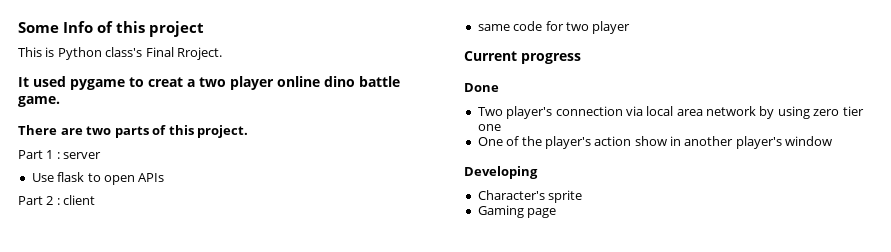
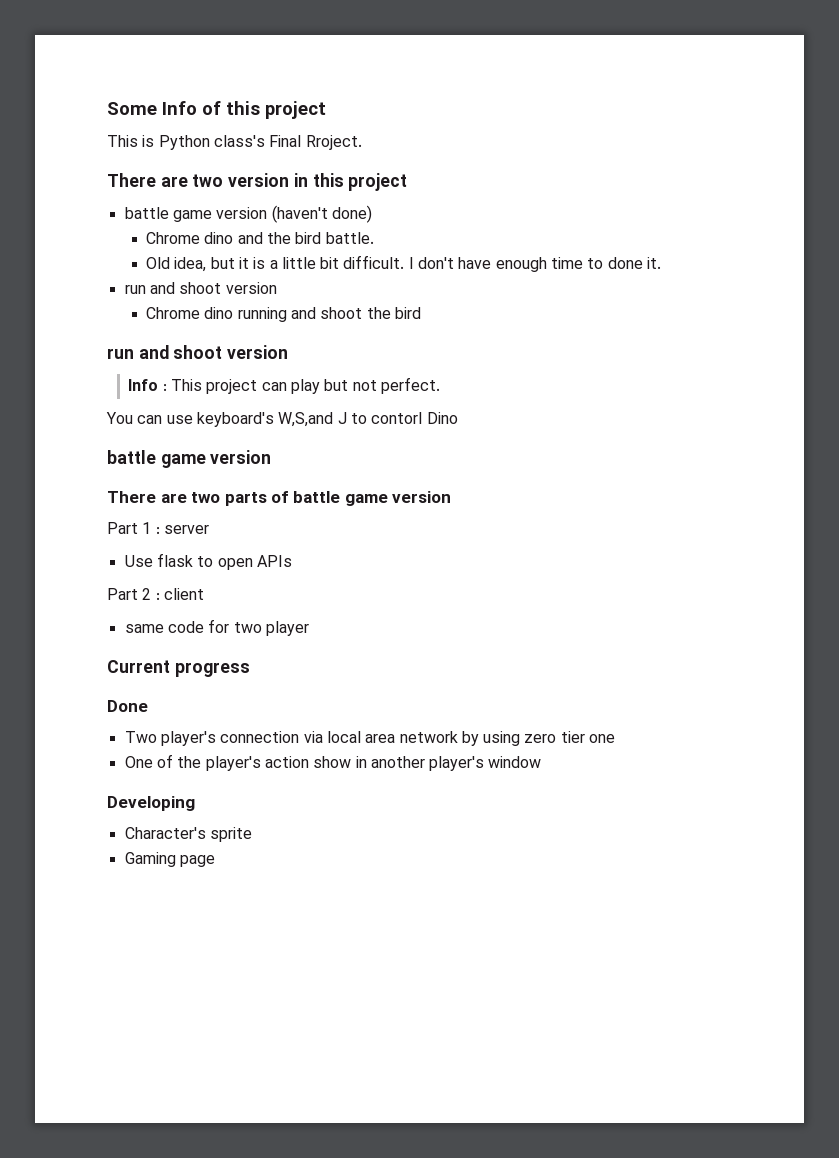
- It used pygame to creat a two player online dino battle game.
+ There are two version in this project
+ battle game version (haven't done)
+ Chrome dino and the bird battle.
+ Old idea, but it is a little bit difficult. I don't have enough time to done it.
+ run and shoot version
+ Chrome dino running and shoot the bird
+ run and shoot version
+ Info : This project can play but not perfect.
+ You can use keyboard's W,S,and J to contorl Dino
+ battle game version
- There are two parts of this project.
+ There are two parts of battle game version

